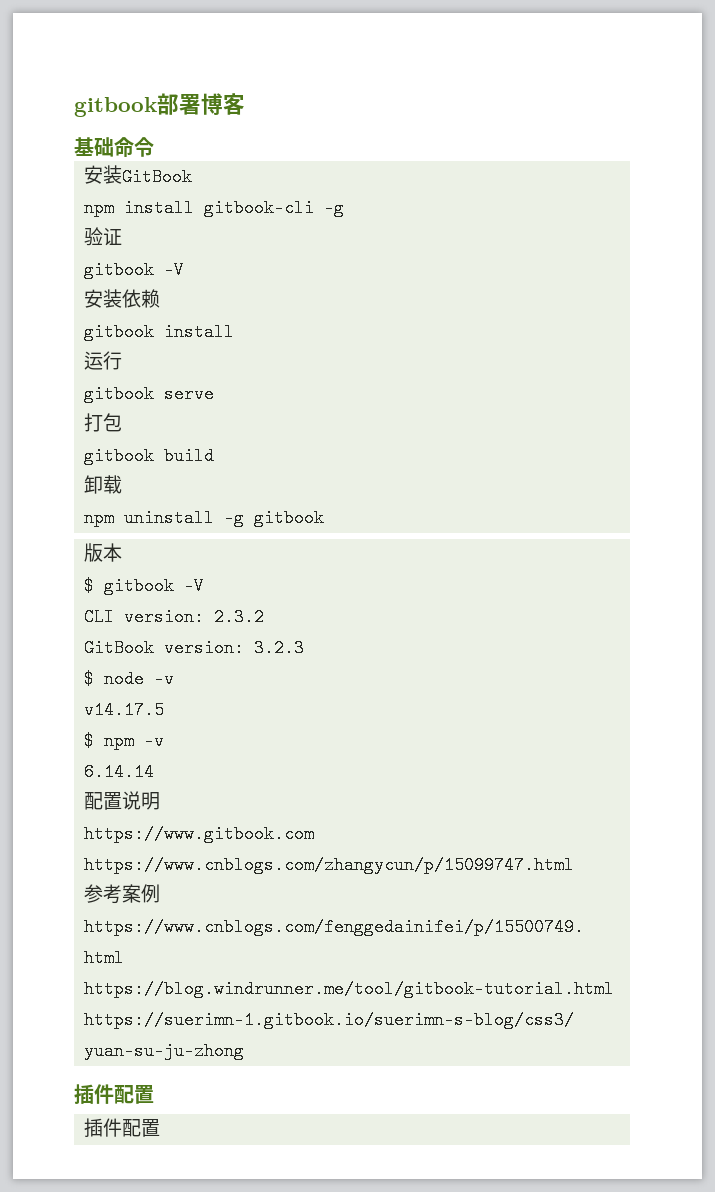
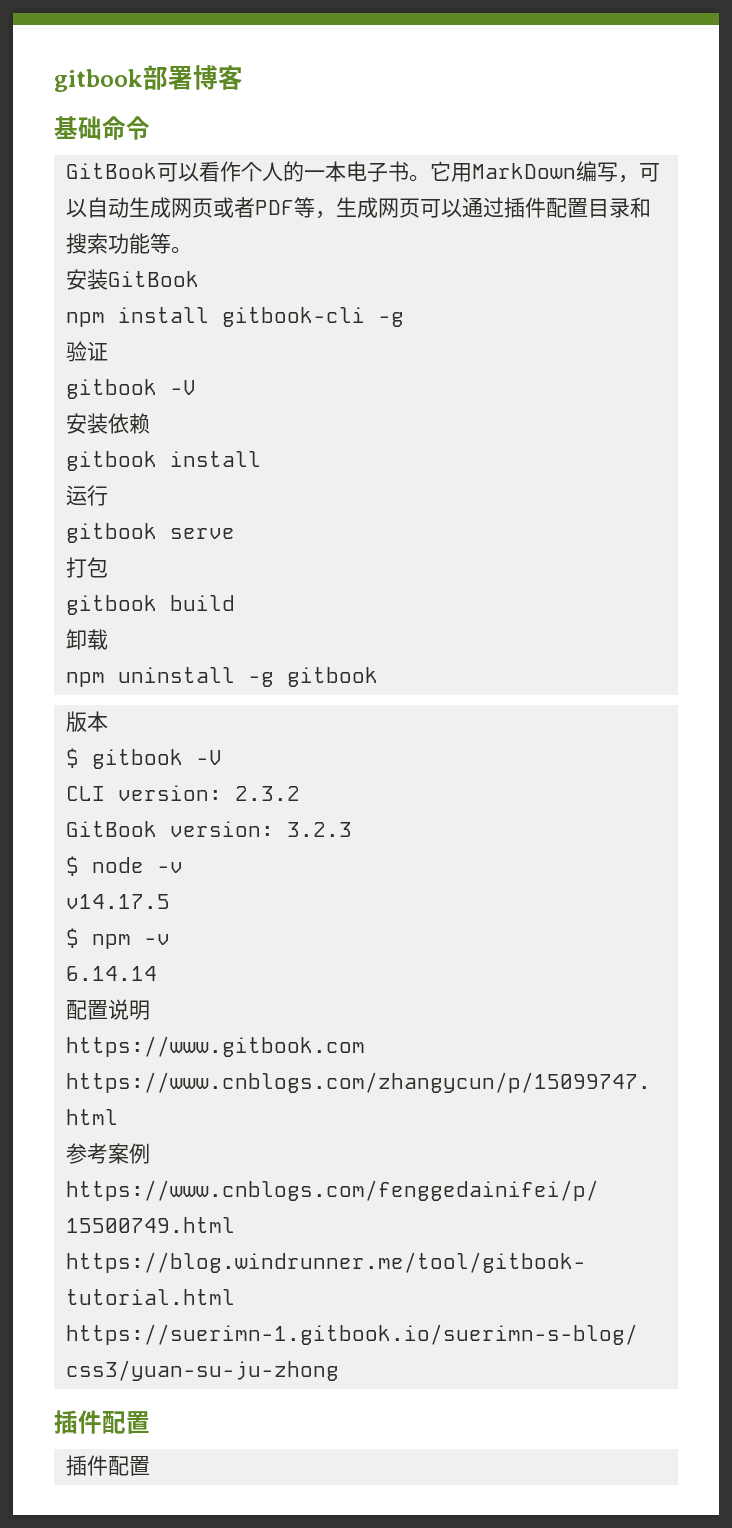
+ GitBook可以看作个人的一本电子书。它用MarkDown编写，可以自动生成网页或者PDF等，生成网页可以通过插件配置目录和搜索功能等。

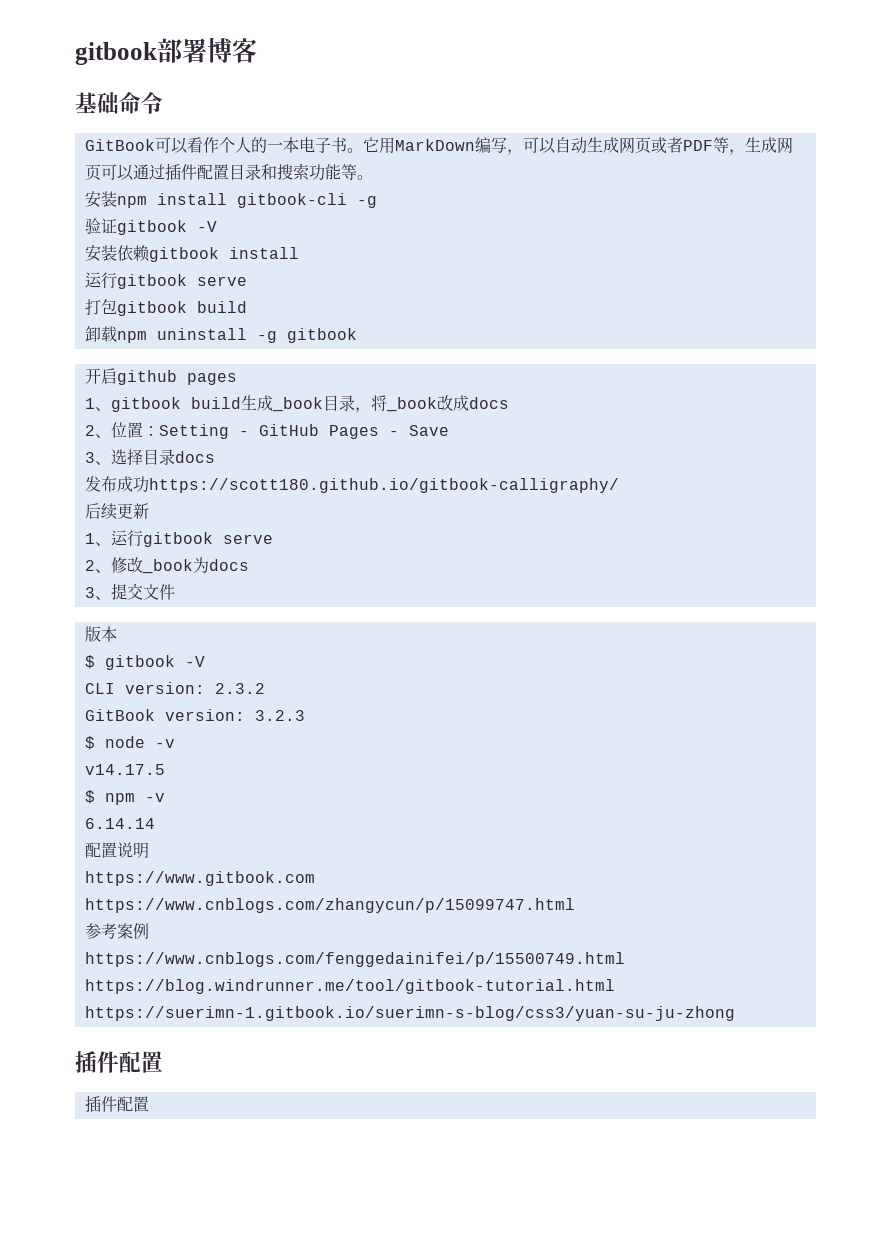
- 安装GitBook
- npm install gitbook-cli -g
+ 安装npm install gitbook-cli -g
- 验证
- gitbook -V
+ 验证gitbook -V
- 安装依赖
- gitbook install
- 运行
- gitbook serve
+ 安装依赖gitbook install
+ 运行gitbook serve
- 打包
- gitbook build
+ 打包gitbook build
- 卸载
- npm uninstall -g gitbook
+ 卸载npm uninstall -g gitbook
+ 开启github pages
+ 1、gitbook build生成_book目录，将_book改成docs
+ 2、位置：Setting - GitHub Pages - Save
+ 3、选择目录docs
+ 发布成功https://scott180.github.io/gitbook-calligraphy/
+ 后续更新
+ 1、运行gitbook serve
+ 2、修改_book为docs
+ 3、提交文件

